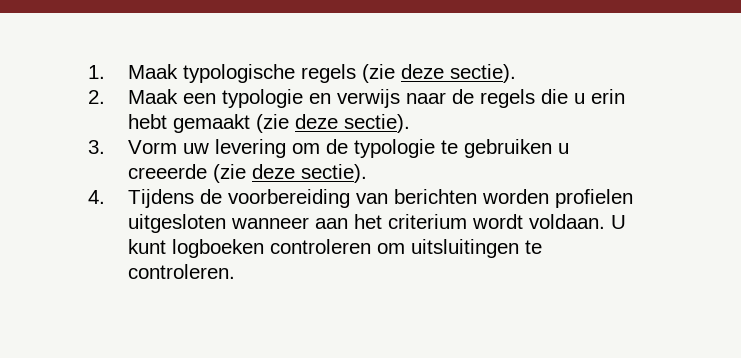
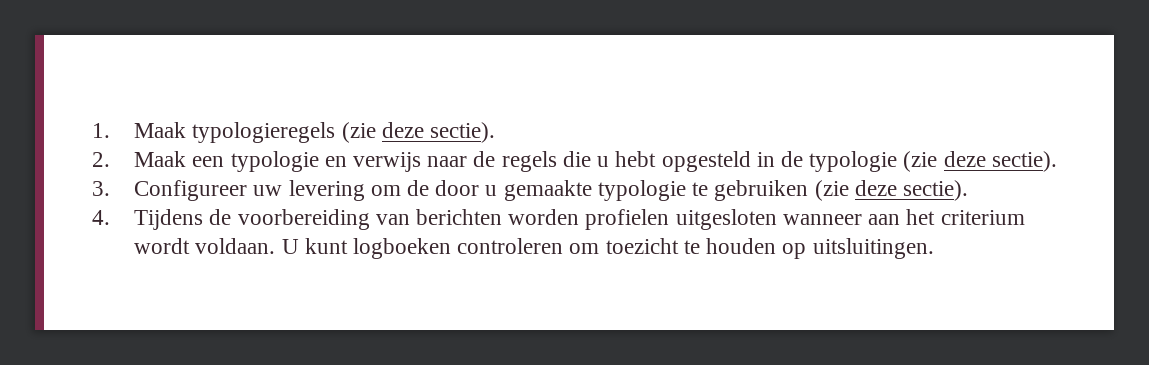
- 1. Maak typologische regels (zie deze sectie).
+ 1. Maak typologieregels (zie deze sectie).
- 2. Maak een typologie en verwijs naar de regels die u erin hebt gemaakt (zie deze sectie).
+ 2. Maak een typologie en verwijs naar de regels die u hebt opgesteld in de typologie (zie deze sectie).
- 3. Vorm uw levering om de typologie te gebruiken u creeerde (zie deze sectie).
+ 3. Configureer uw levering om de door u gemaakte typologie te gebruiken (zie deze sectie).
- U kunt logboeken controleren om uitsluitingen te controleren.
+ U kunt logboeken controleren om toezicht te houden op uitsluitingen.

